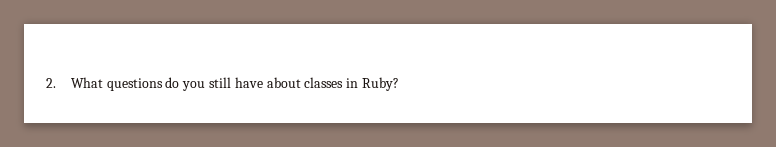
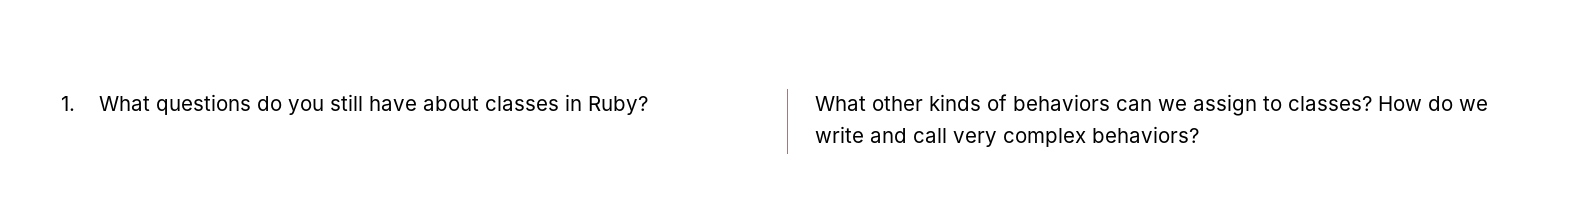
- 2. What questions do you still have about classes in Ruby?
+ 1. What questions do you still have about classes in Ruby?
+ What other kinds of behaviors can we assign to classes? How do we write and call very complex behaviors?

